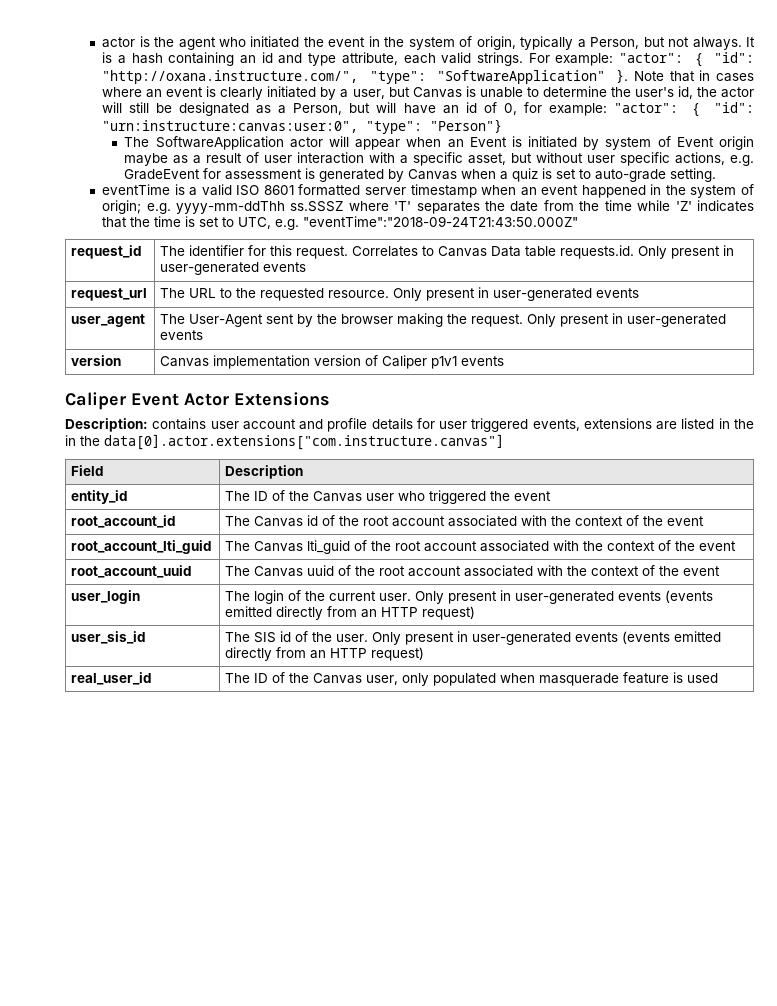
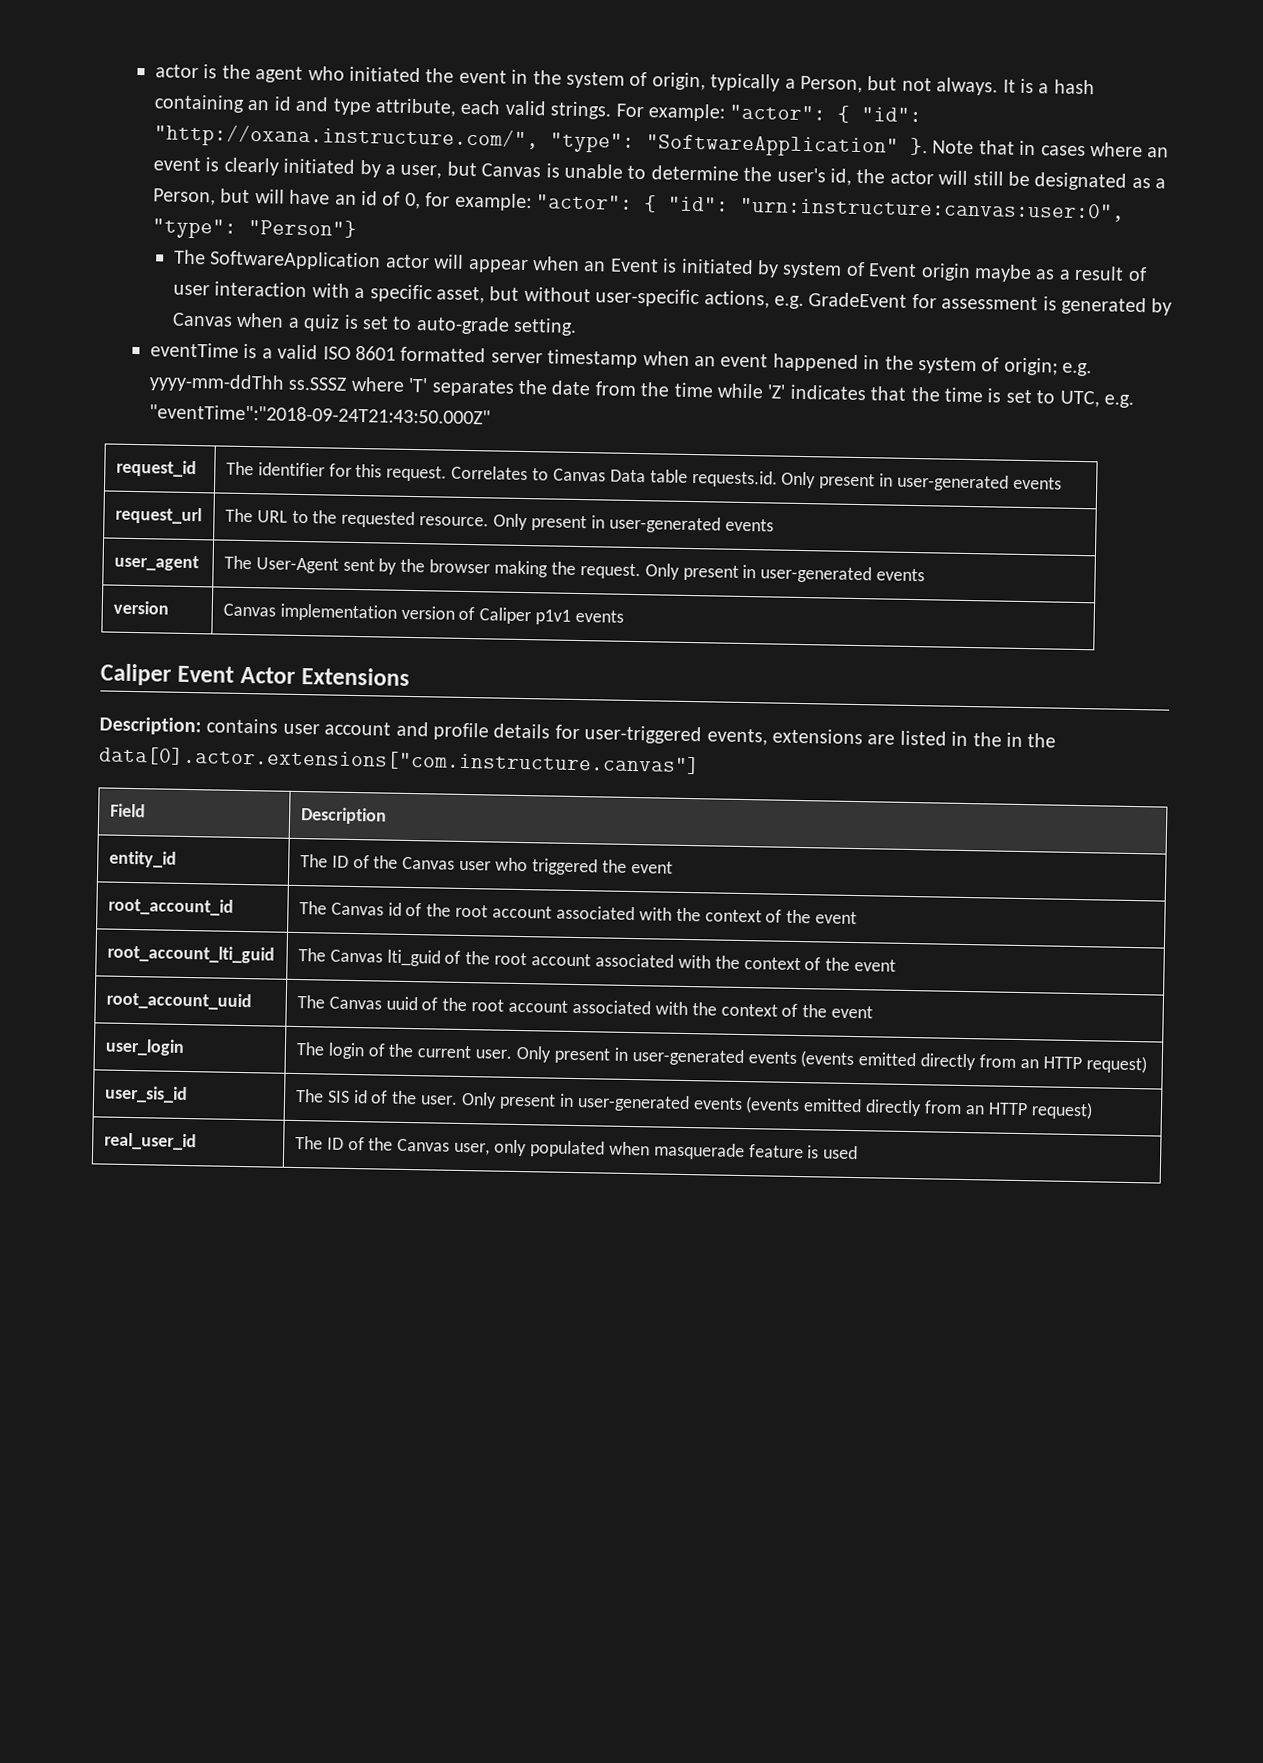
- The SoftwareApplication actor will appear when an Event is initiated by system of Event origin maybe as a result of user interaction with a specific asset, but without user specific actions, e.g. GradeEvent for assessment is generated by Canvas when a quiz is set to auto-grade setting.
+ The SoftwareApplication actor will appear when an Event is initiated by system of Event origin maybe as a result of user interaction with a specific asset, but without user-specific actions, e.g. GradeEvent for assessment is generated by Canvas when a quiz is set to auto-grade setting.
- Description: contains user account and profile details for user triggered events, extensions are listed in the in the data[0].actor.extensions["com.instructure.canvas"]
+ Description: contains user account and profile details for user-triggered events, extensions are listed in the in the data[0].actor.extensions["com.instructure.canvas"]

